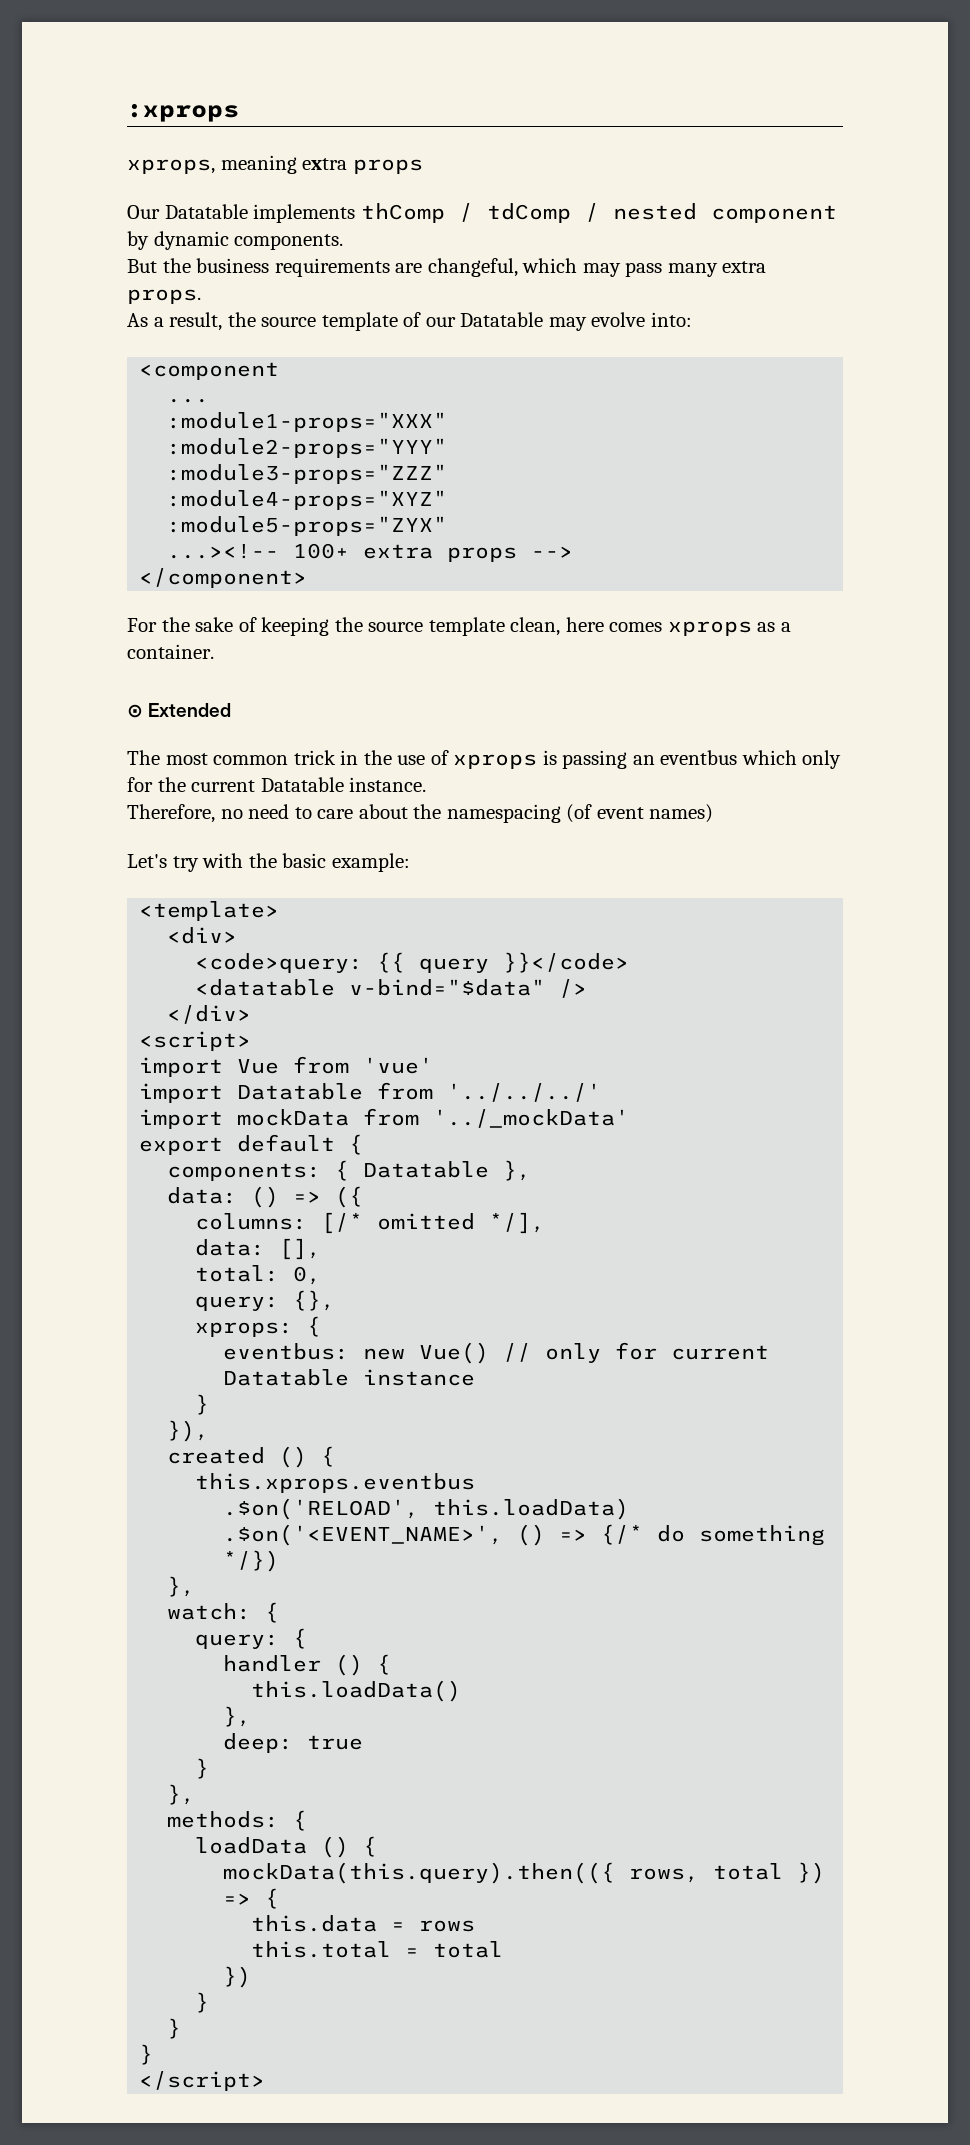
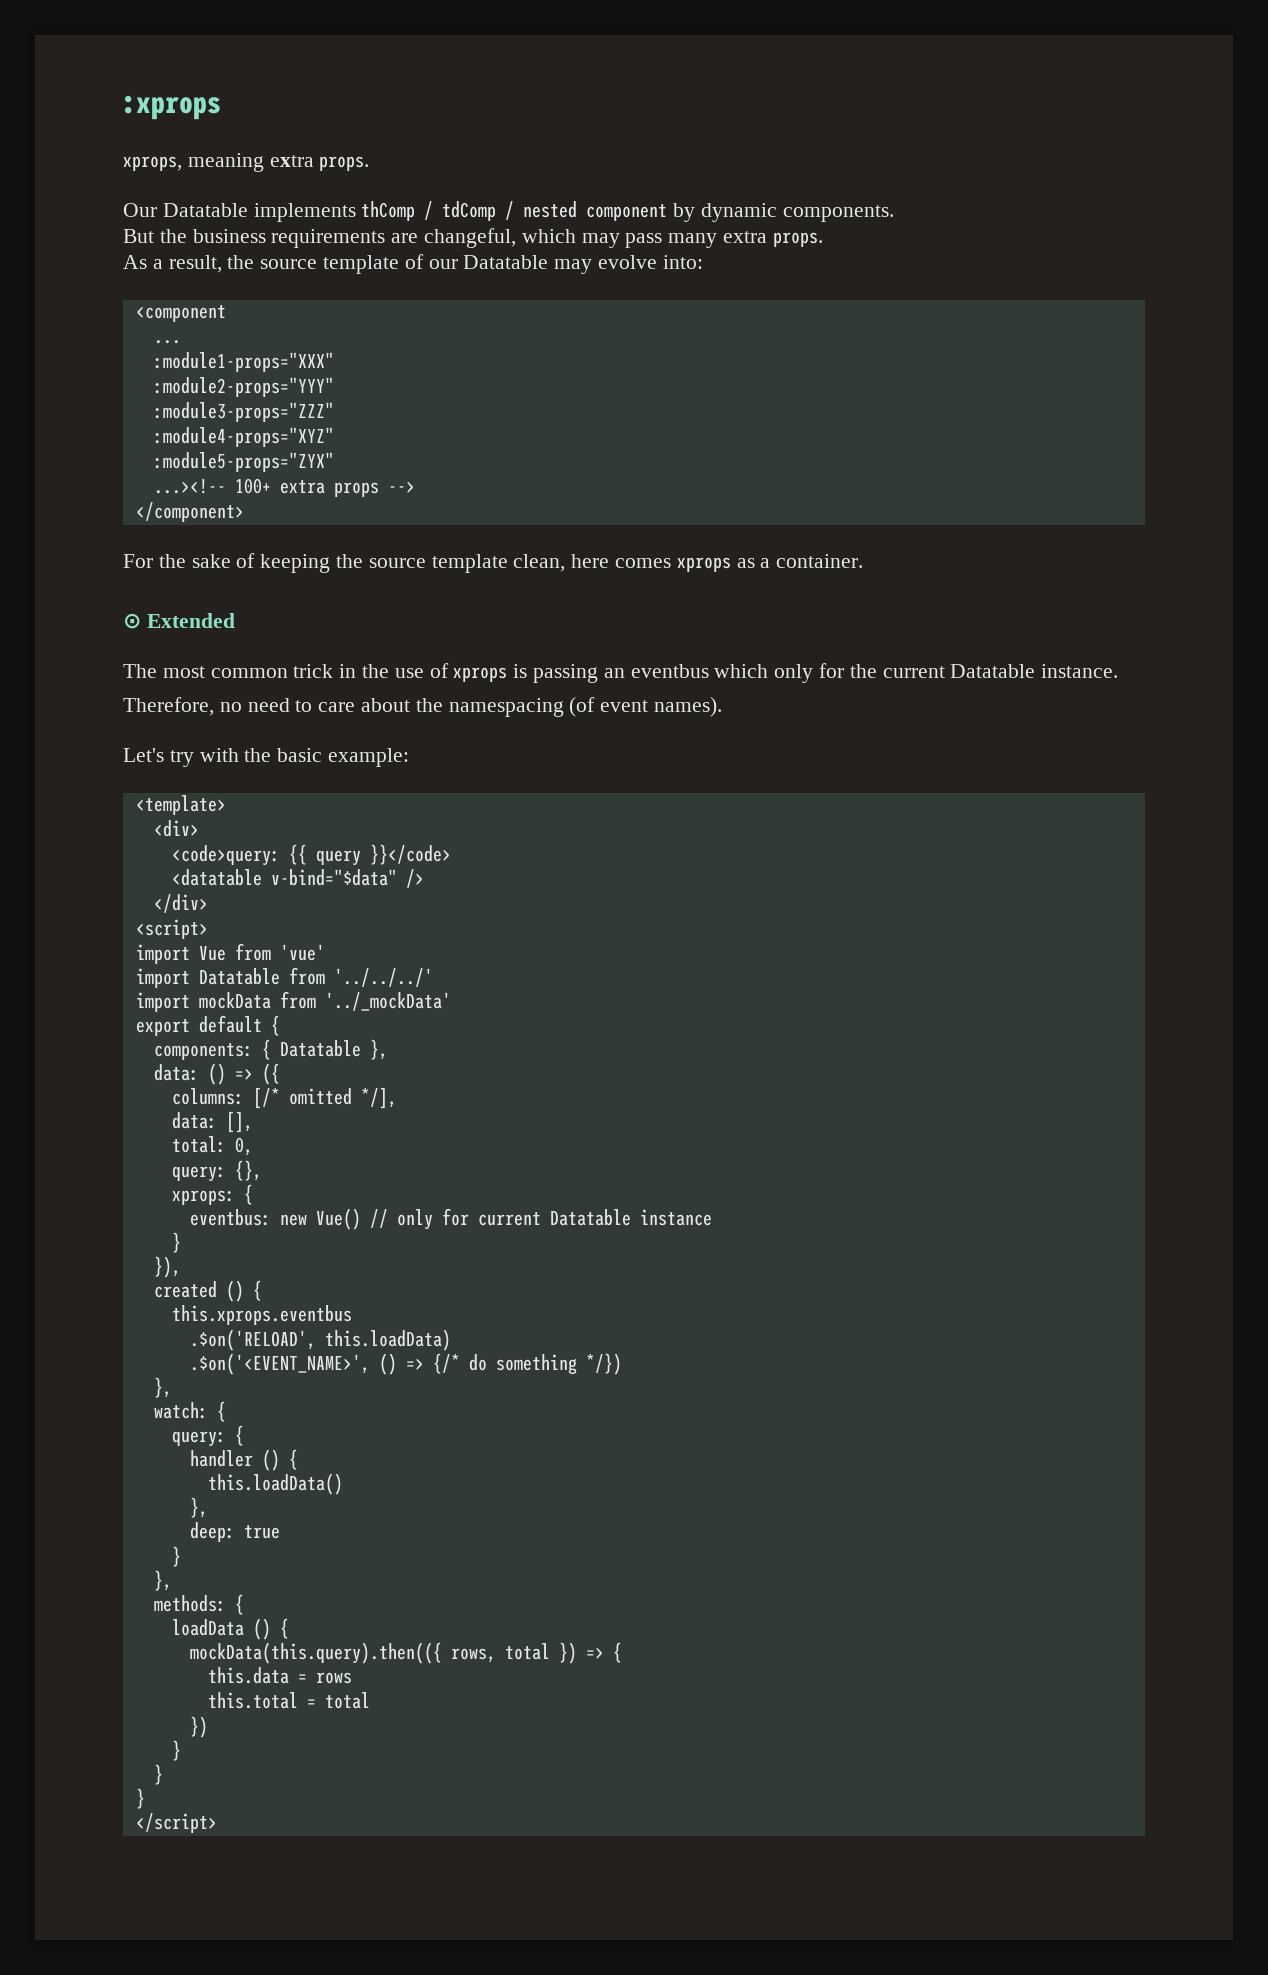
- xprops, meaning extra props
+ xprops, meaning extra props.
- Therefore, no need to care about the namespacing (of event names)
+ Therefore, no need to care about the namespacing (of event names).

